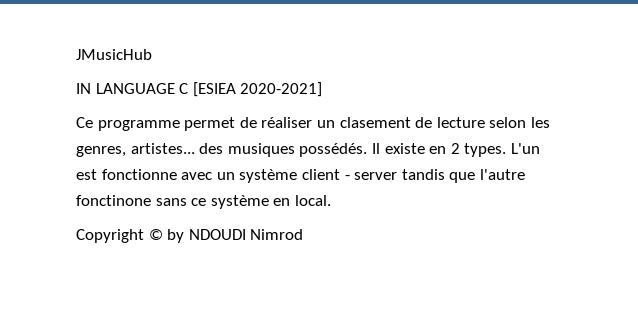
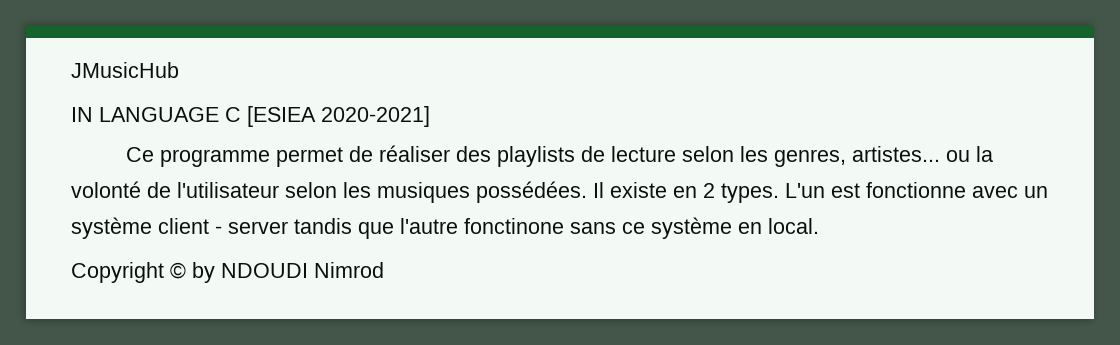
- Ce programme permet de réaliser un clasement de lecture selon les genres, artistes... des musiques possédés.
+ Ce programme permet de réaliser des playlists de lecture selon les genres, artistes... ou la volonté de l'utilisateur selon les musiques possédées.

